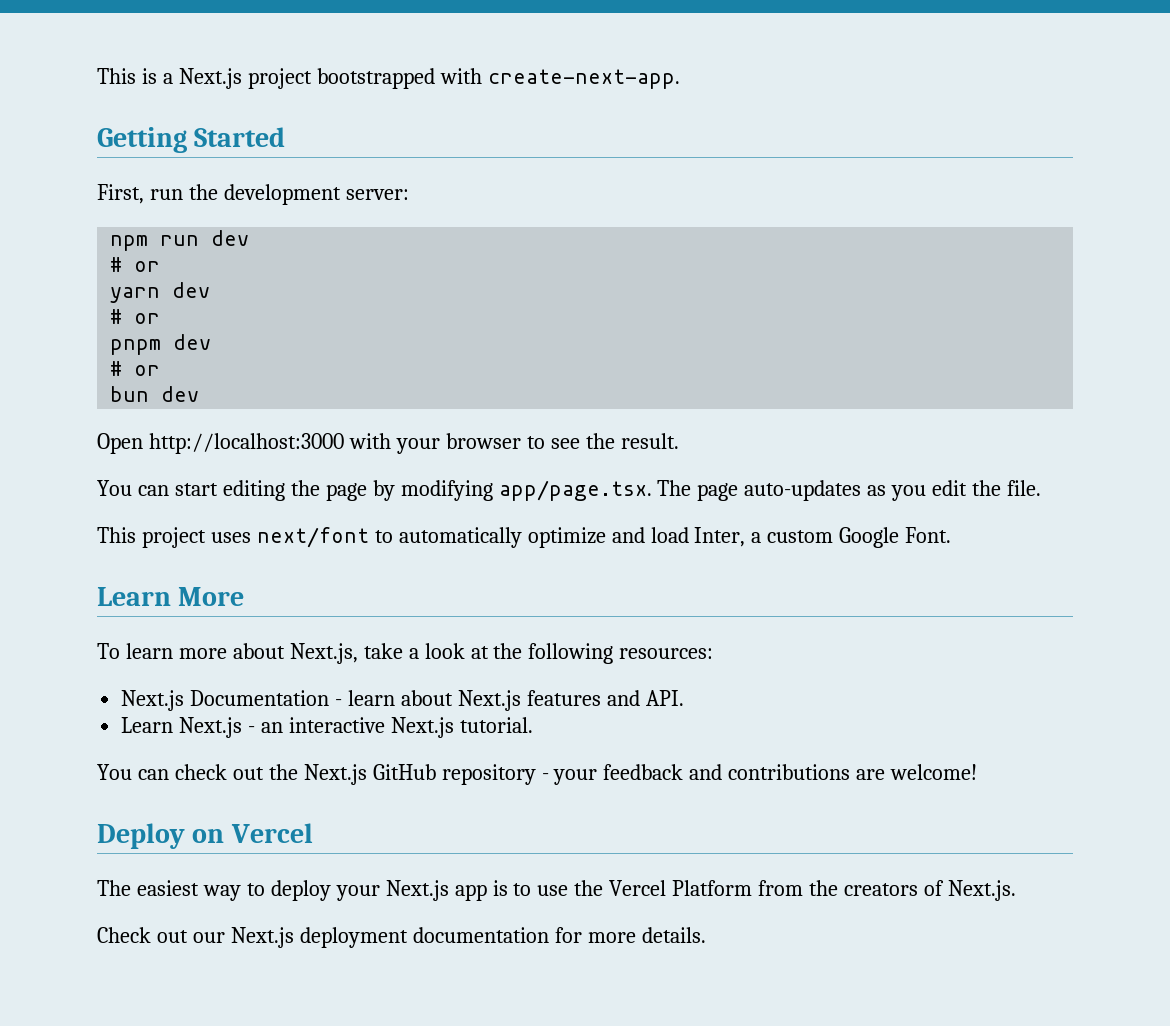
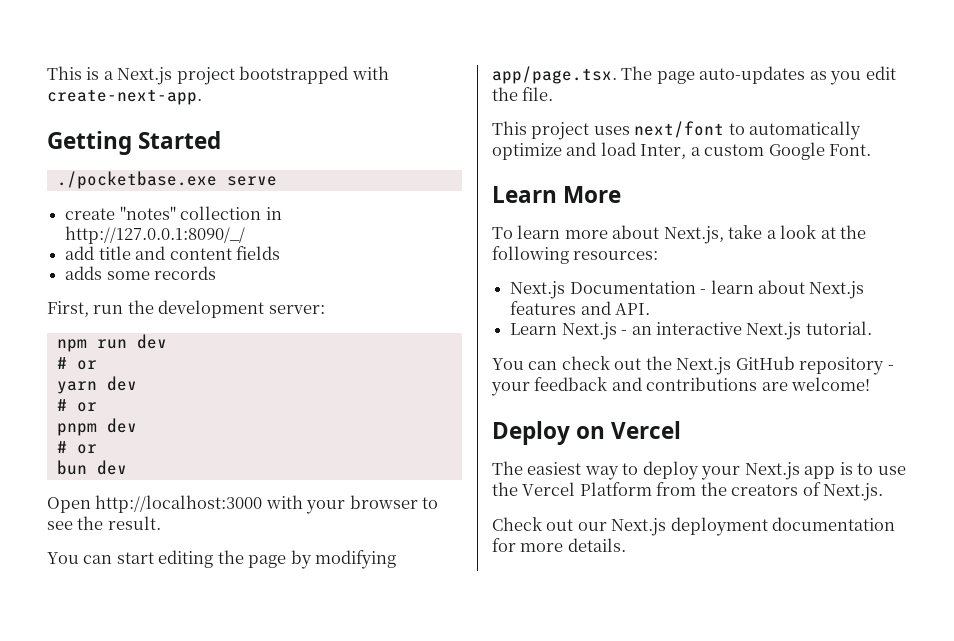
+ ./pocketbase.exe serve
+ create "notes" collection in http://127.0.0.1:8090/_/
+ add title and content fields
+ adds some records

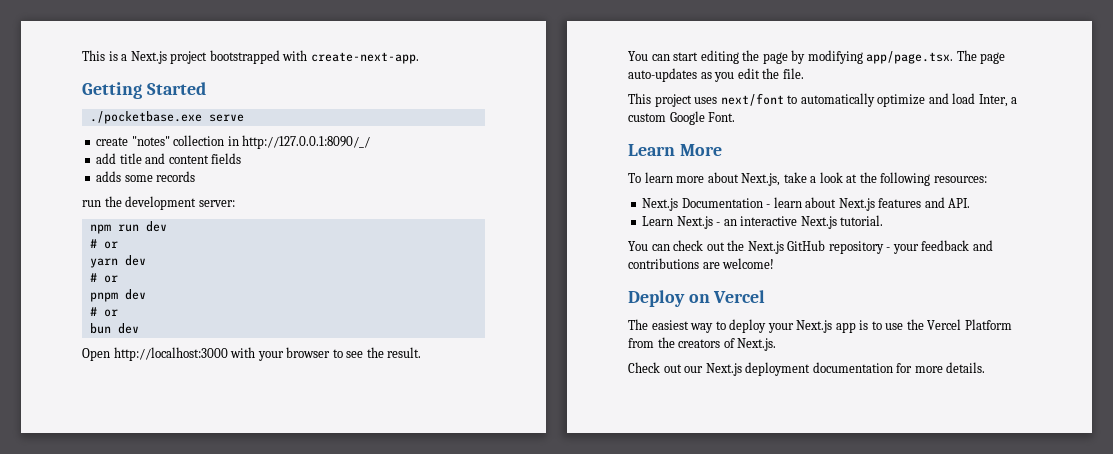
- First, run the development server:
+ run the development server:

